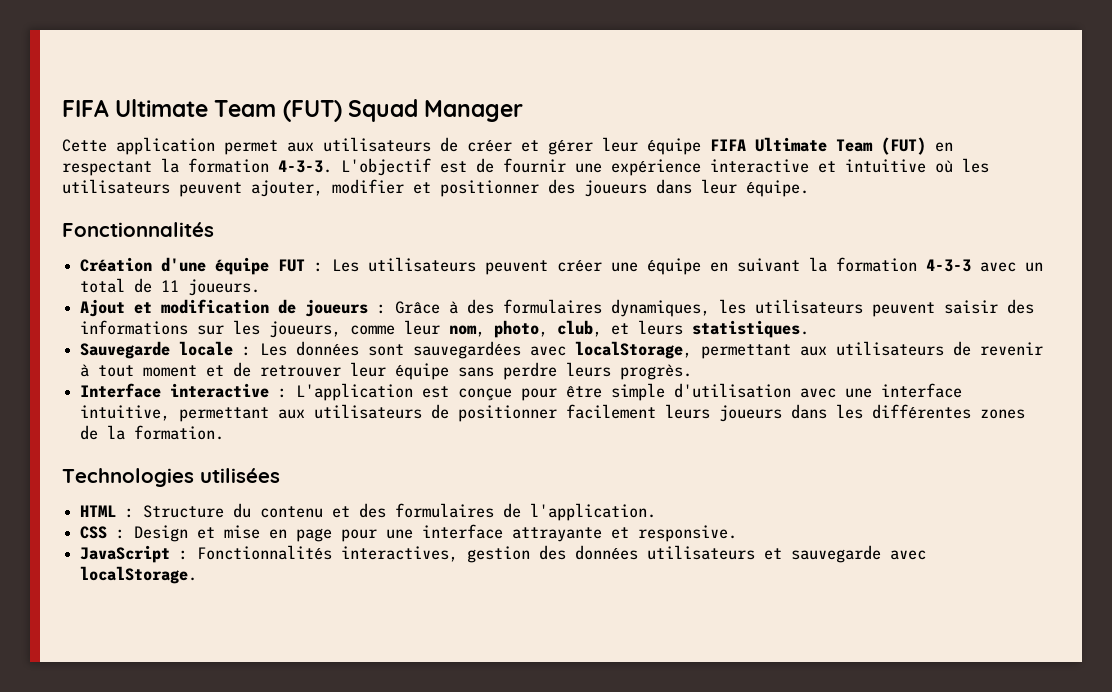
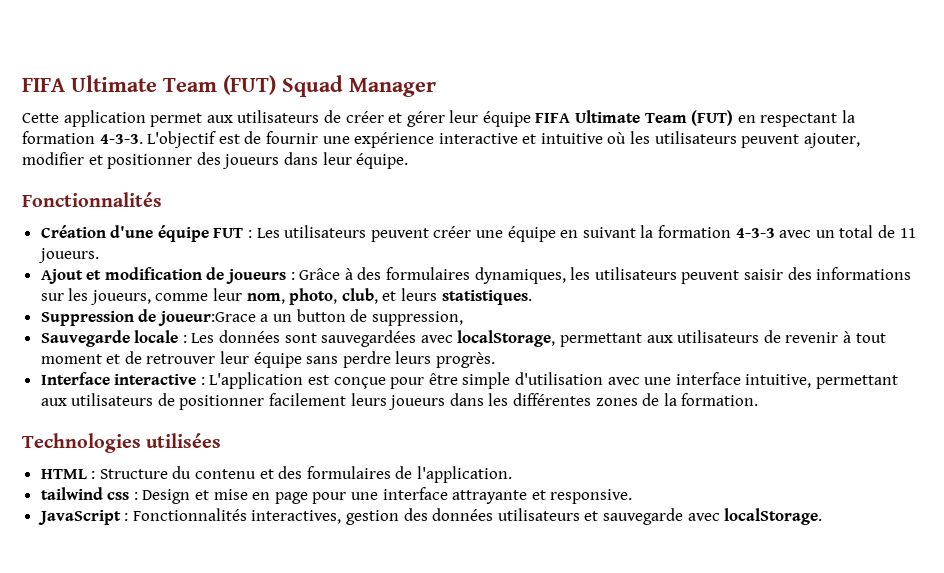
+ Suppression de joueur:Grace a un button de suppression,
- CSS : Design et mise en page pour une interface attrayante et responsive.
+ tailwind css : Design et mise en page pour une interface attrayante et responsive.

